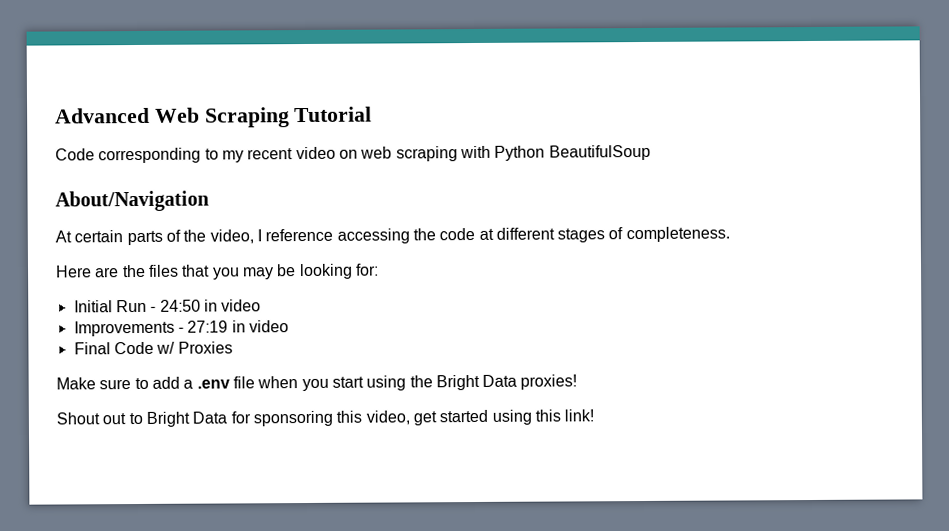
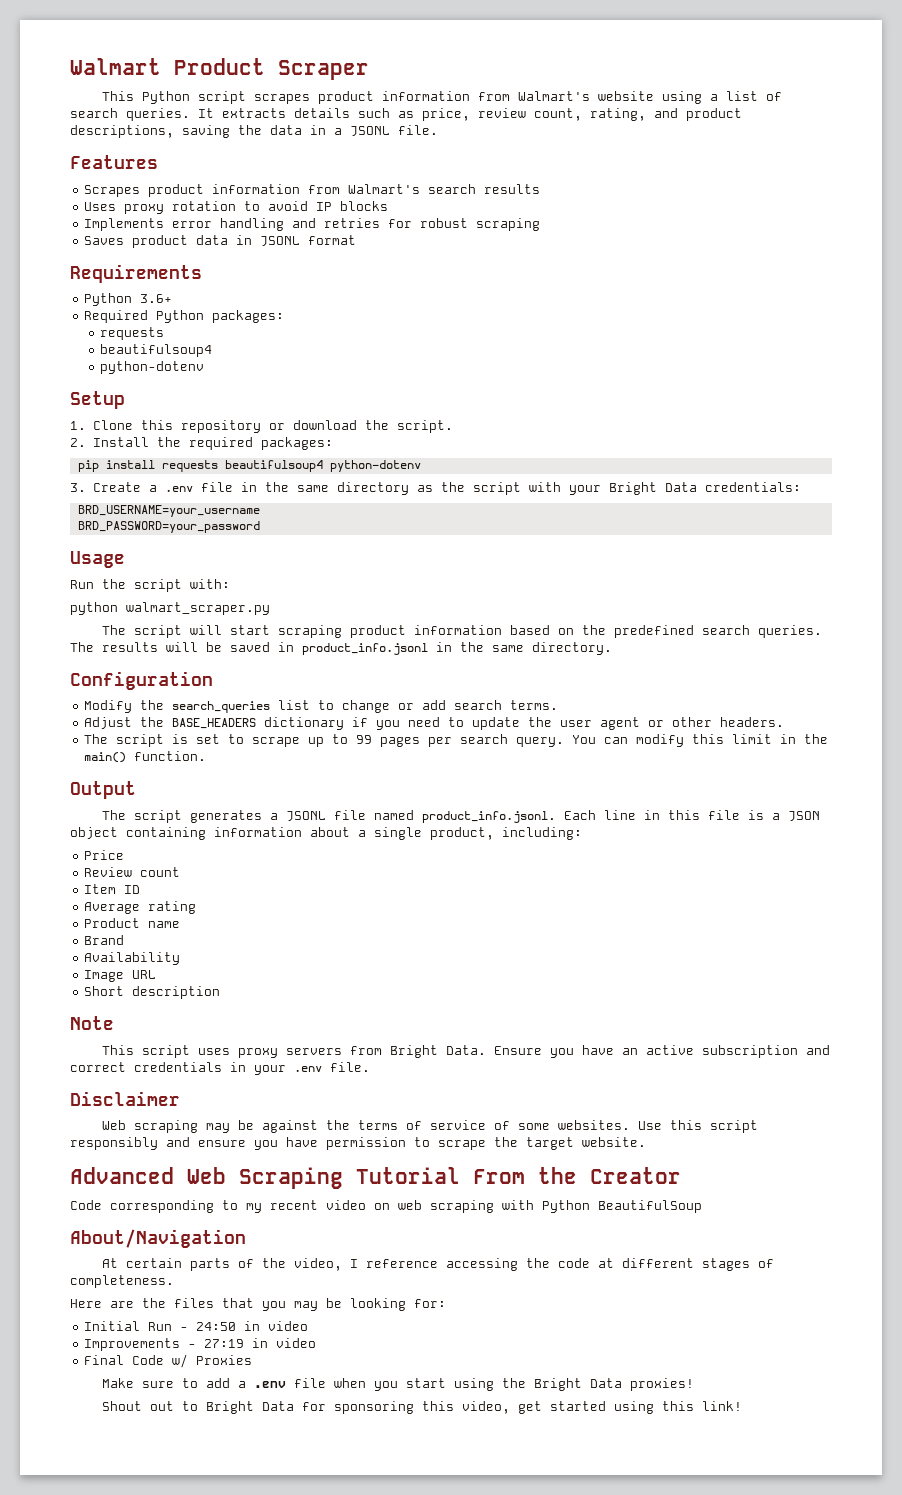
+ Walmart Product Scraper
+ This Python script scrapes product information from Walmart's website using a list of search queries. It extracts details such as price, review count, rating, and product descriptions, saving the data in a JSONL file.
+ Features
+ Scrapes product information from Walmart's search results
+ Uses proxy rotation to avoid IP blocks
+ Implements error handling and retries for robust scraping
+ Saves product data in JSONL format
+ Requirements
+ Python 3.6+
+ Required Python packages:
+ requests
+ beautifulsoup4
+ python-dotenv
+ Setup
+ 1. Clone this repository or download the script.
+ 2. Install the required packages:
+ pip install requests beautifulsoup4 python-dotenv
+ 3. Create a .env file in the same directory as the script with your Bright Data credentials:
+ BRD_USERNAME=your_username
+ BRD_PASSWORD=your_password
+ Usage
+ Run the script with:
+ python walmart_scraper.py
+ The script will start scraping product information based on the predefined search queries. The results will be saved in product_info.jsonl in the same directory.
+ Configuration
+ Modify the search_queries list to change or add search terms.
+ Adjust the BASE_HEADERS dictionary if you need to update the user agent or other headers.
+ The script is set to scrape up to 99 pages per search query. You can modify this limit in the main() function.
+ Output
+ The script generates a JSONL file named product_info.jsonl. Each line in this file is a JSON object containing information about a single product, including:
+ Price
+ Review count
+ Item ID
+ Average rating
+ Product name
+ Brand
+ Availability
+ Image URL
+ Short description
+ Note
+ This script uses proxy servers from Bright Data. Ensure you have an active subscription and correct credentials in your .env file.
+ Disclaimer
+ Web scraping may be against the terms of service of some websites. Use this script responsibly and ensure you have permission to scrape the target website.
- Advanced Web Scraping Tutorial
+ Advanced Web Scraping Tutorial From the Creator

